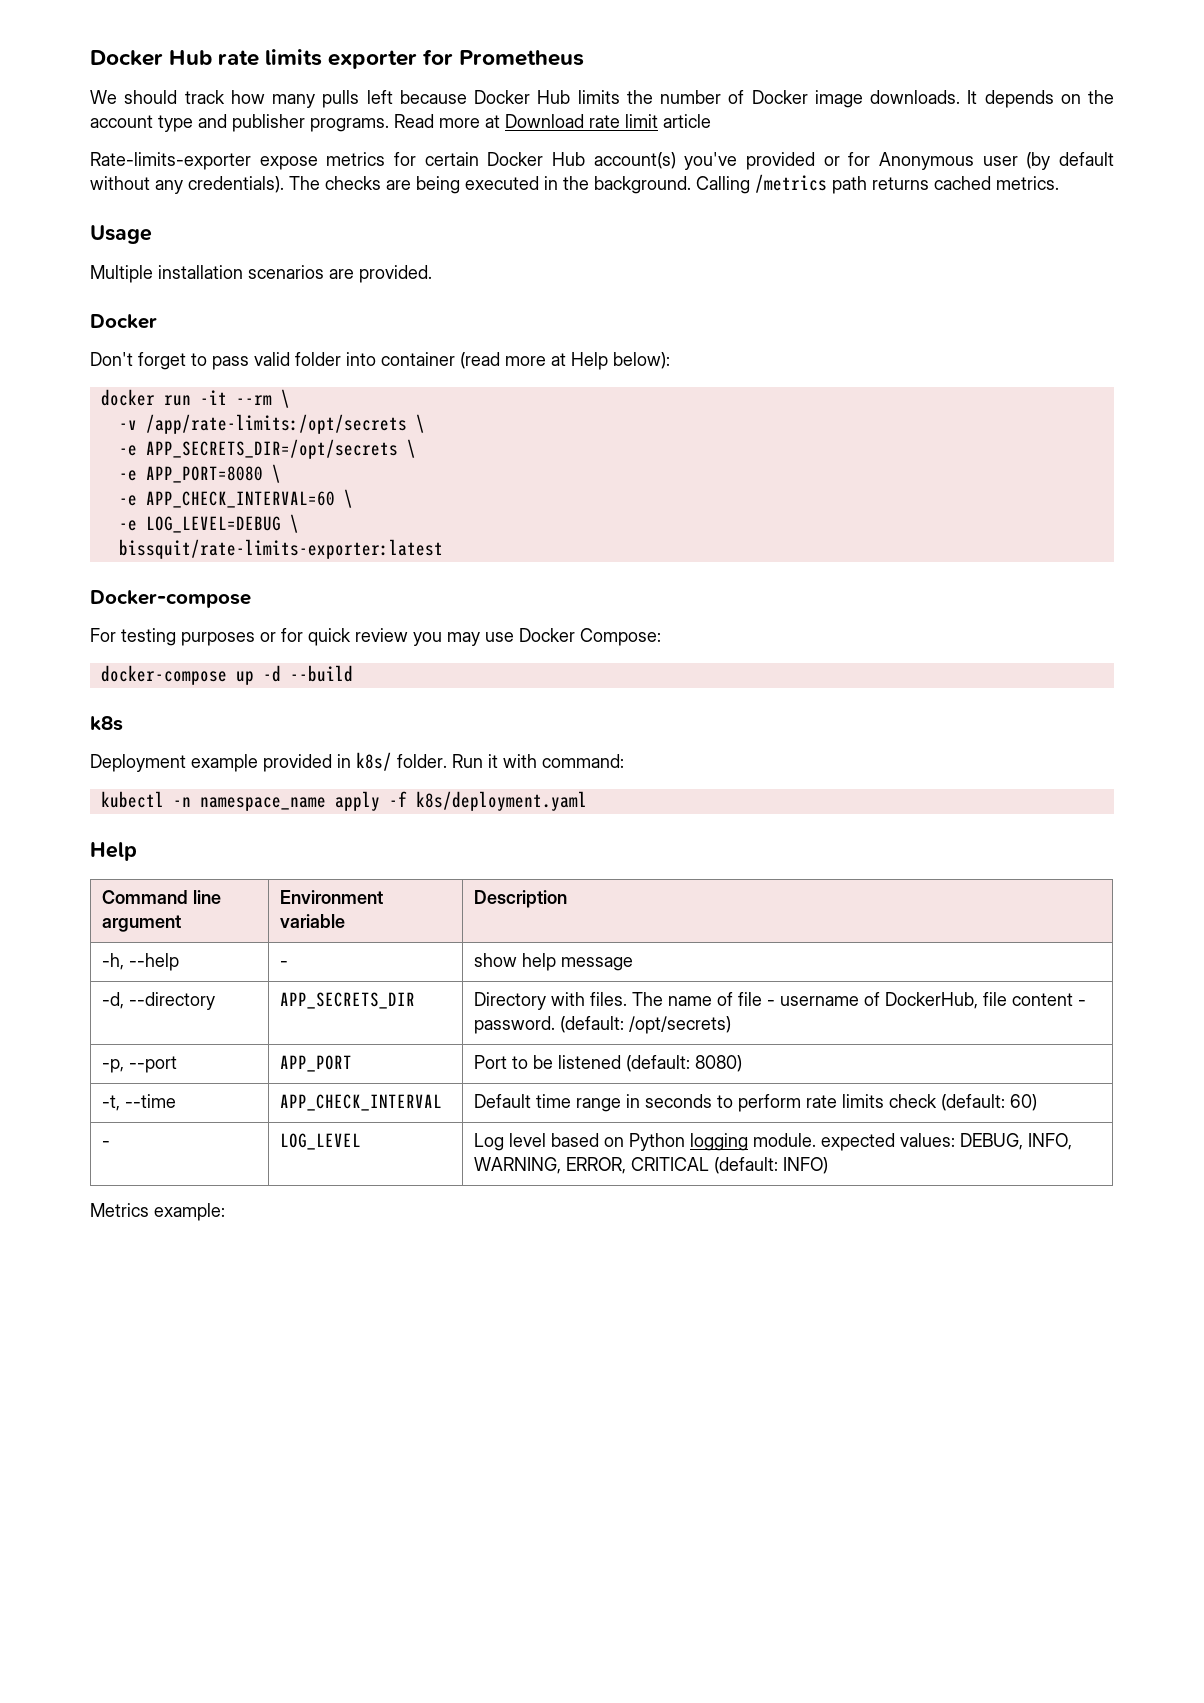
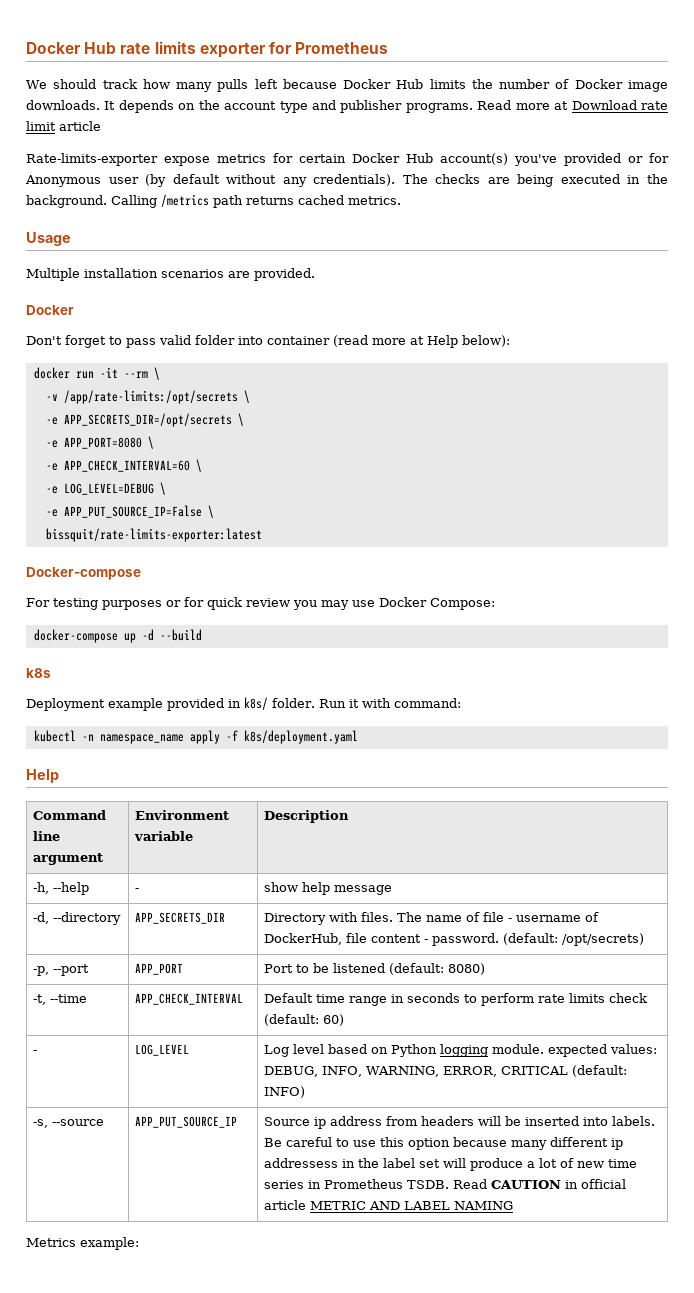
+ -e APP_PUT_SOURCE_IP=False \
+ -s, --source | APP_PUT_SOURCE_IP | Source ip address from headers will be inserted into labels. Be careful to use this option because many different ip addressess in the label set will produce a lot of new time series in Prometheus TSDB. Read CAUTION in official article METRIC AND LABEL NAMING

